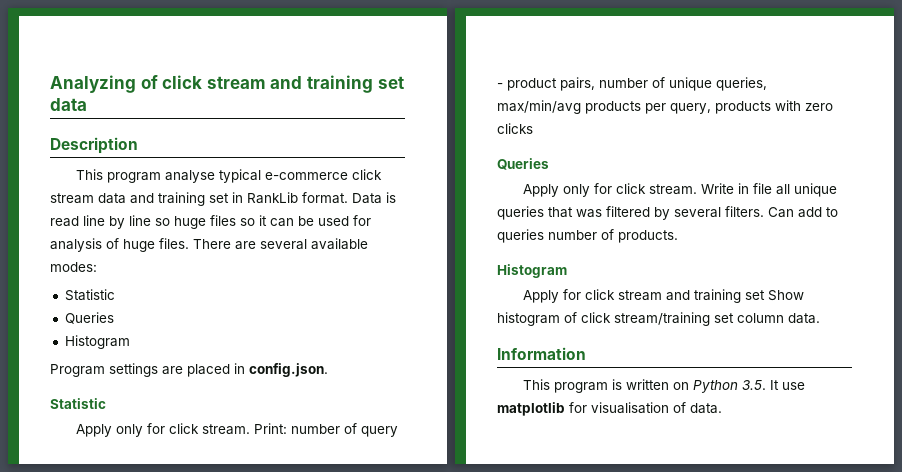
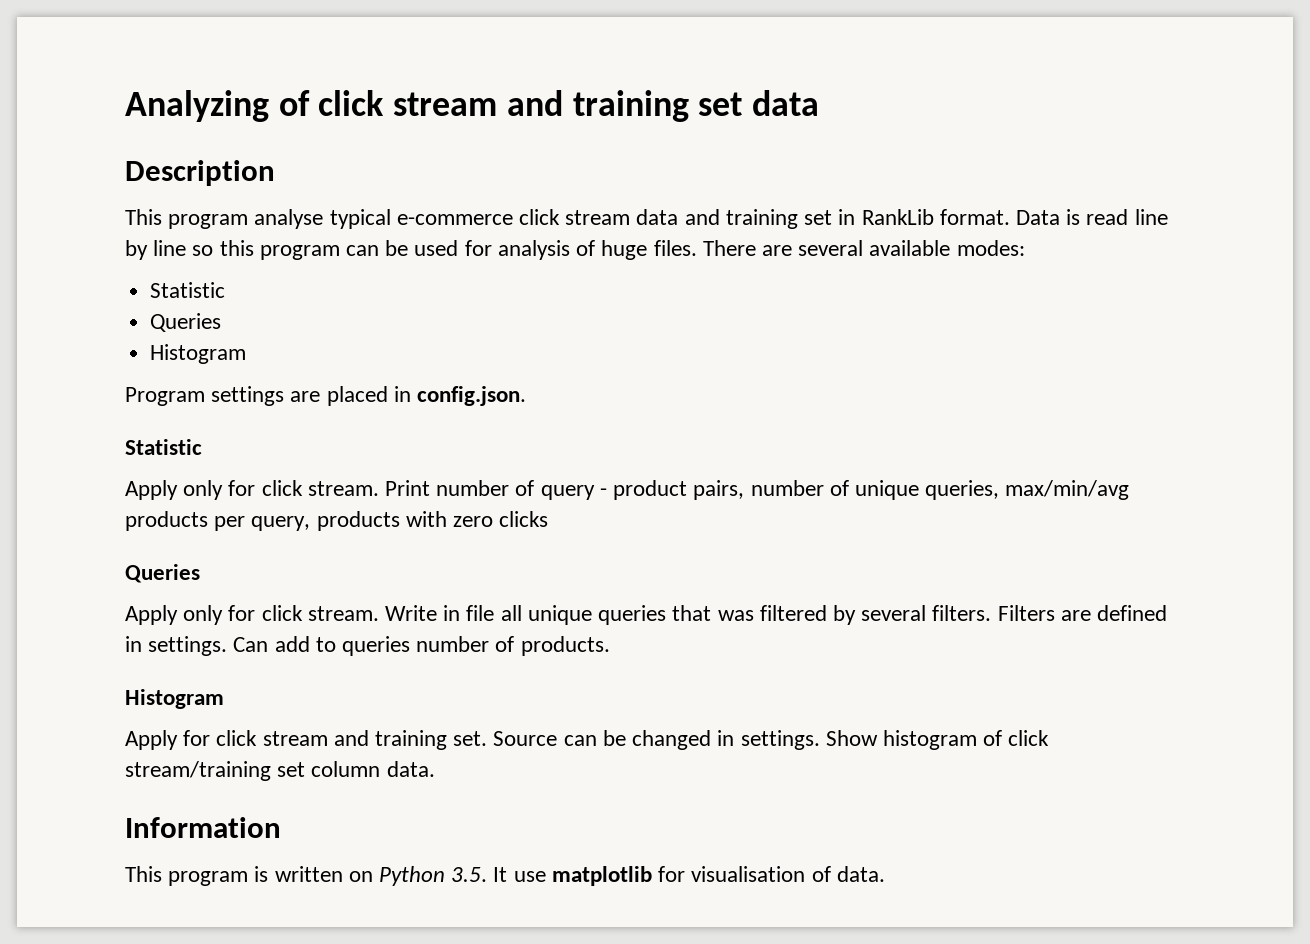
- Data is read line by line so huge files so it can be used for analysis of huge files.
+ Data is read line by line so this program can be used for analysis of huge files.
- Print: number of query - product pairs, number of unique queries, max/min/avg products per query, products with zero clicks
+ Print number of query - product pairs, number of unique queries, max/min/avg products per query, products with zero clicks
+ Filters are defined in settings.
- Apply for click stream and training set Show histogram of click stream/training set column data.
+ Apply for click stream and training set. Source can be changed in settings. Show histogram of click stream/training set column data.

